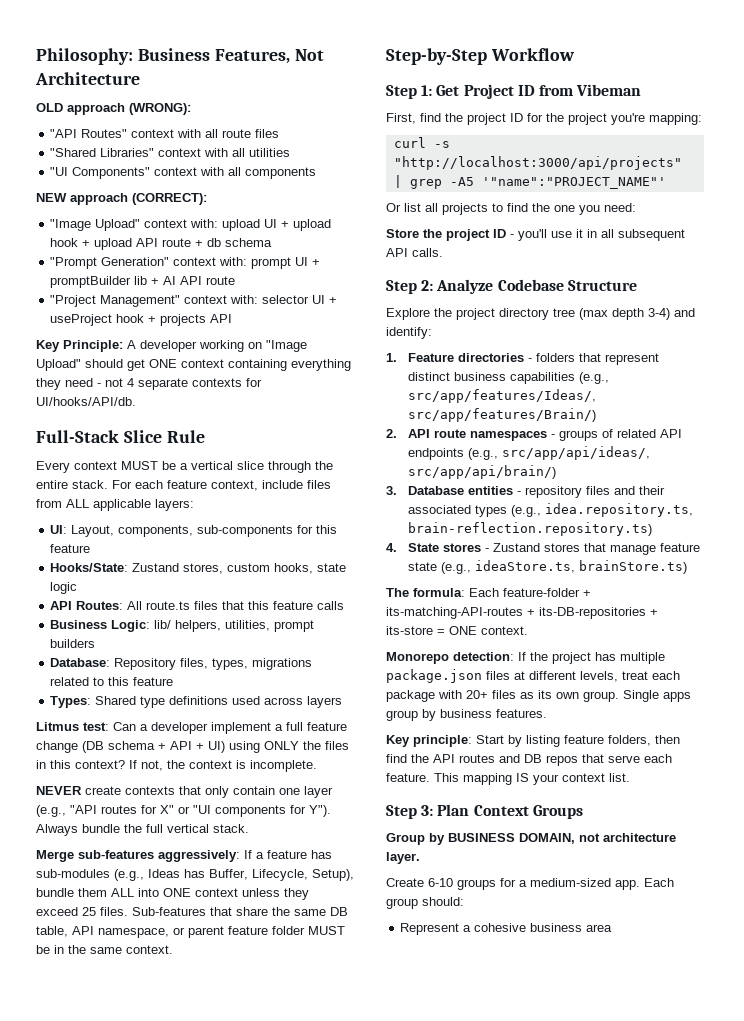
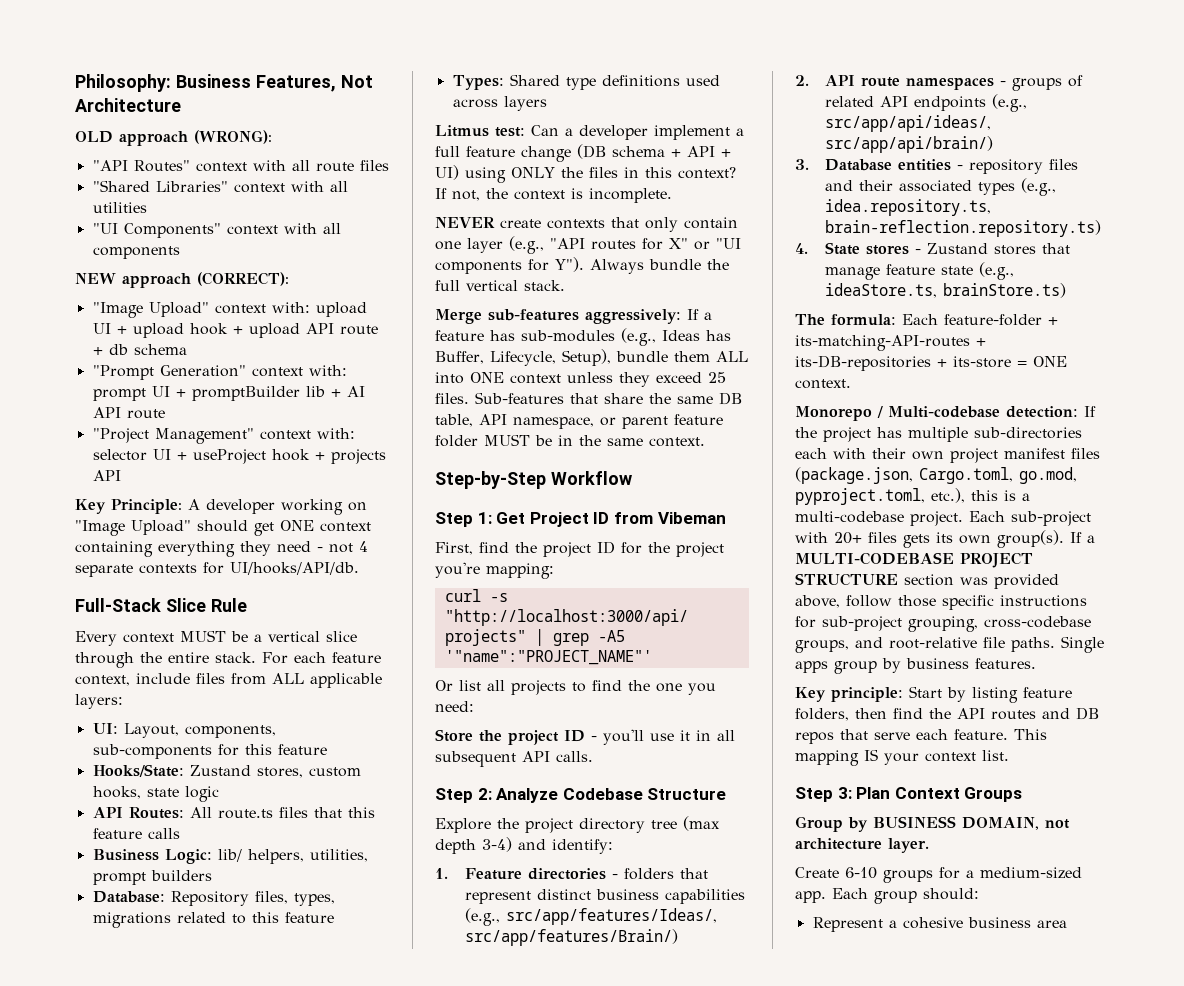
- Monorepo detection: If the project has multiple package.json files at different levels, treat each package with 20+ files as its own group.
+ Monorepo / Multi-codebase detection: If the project has multiple sub-directories each with their own project manifest files (package.json, Cargo.toml, go.mod, pyproject.toml, etc.), this is a multi-codebase project. Each sub-project with 20+ files gets its own group(s). If a MULTI-CODEBASE PROJECT STRUCTURE section was provided above, follow those specific instructions for sub-project grouping, cross-codebase groups, and root-relative file paths.

